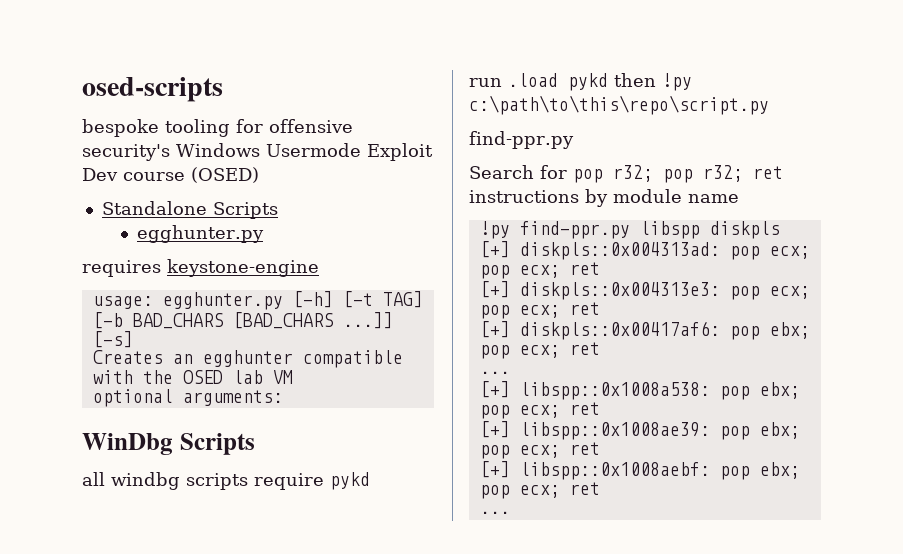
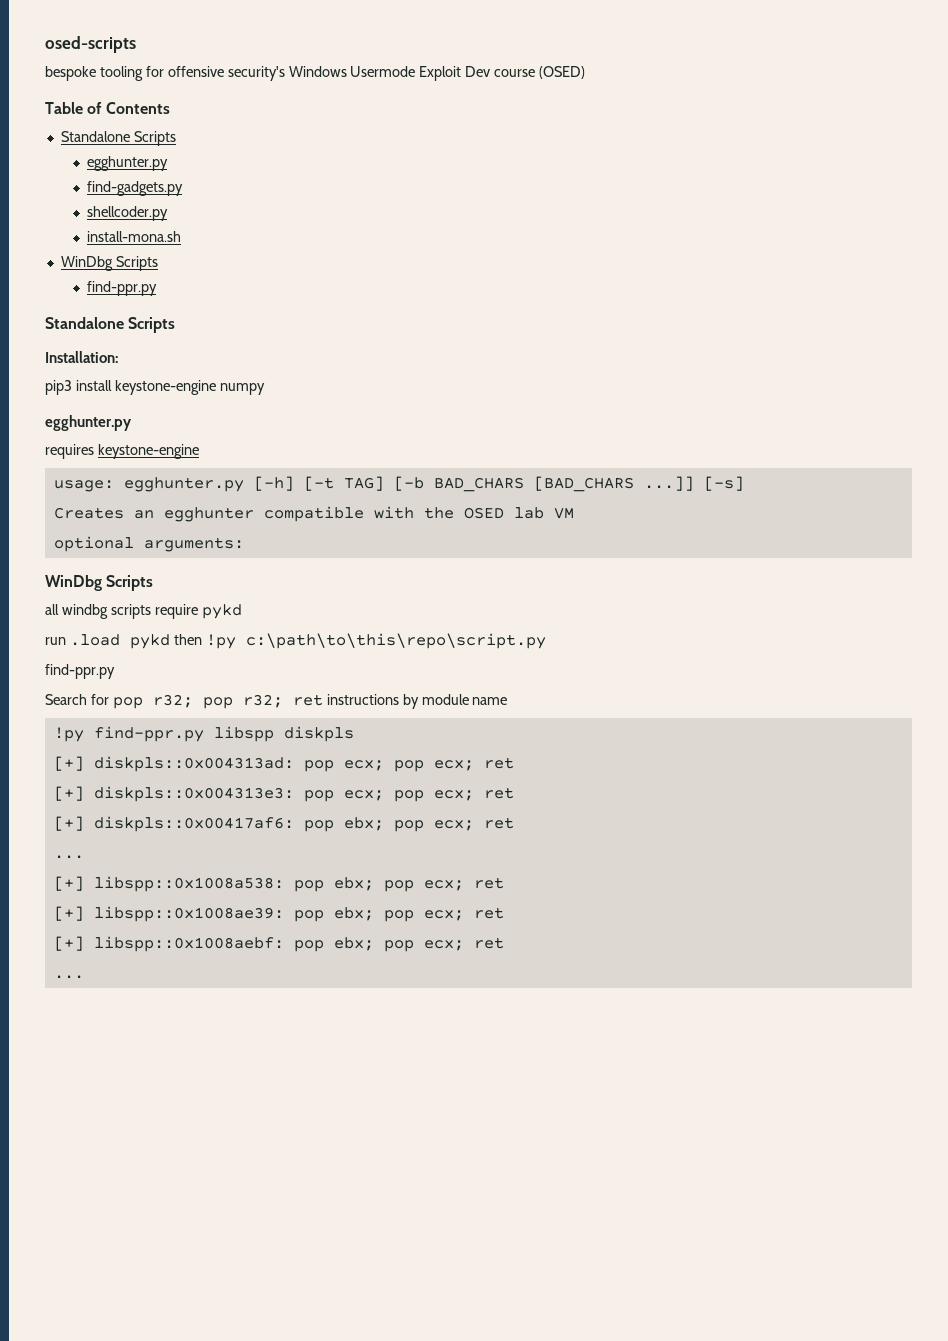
+ Table of Contents
+ find-gadgets.py
+ shellcoder.py
+ install-mona.sh
+ WinDbg Scripts
+ find-ppr.py
+ Standalone Scripts
+ Installation:
+ pip3 install keystone-engine numpy
+ egghunter.py

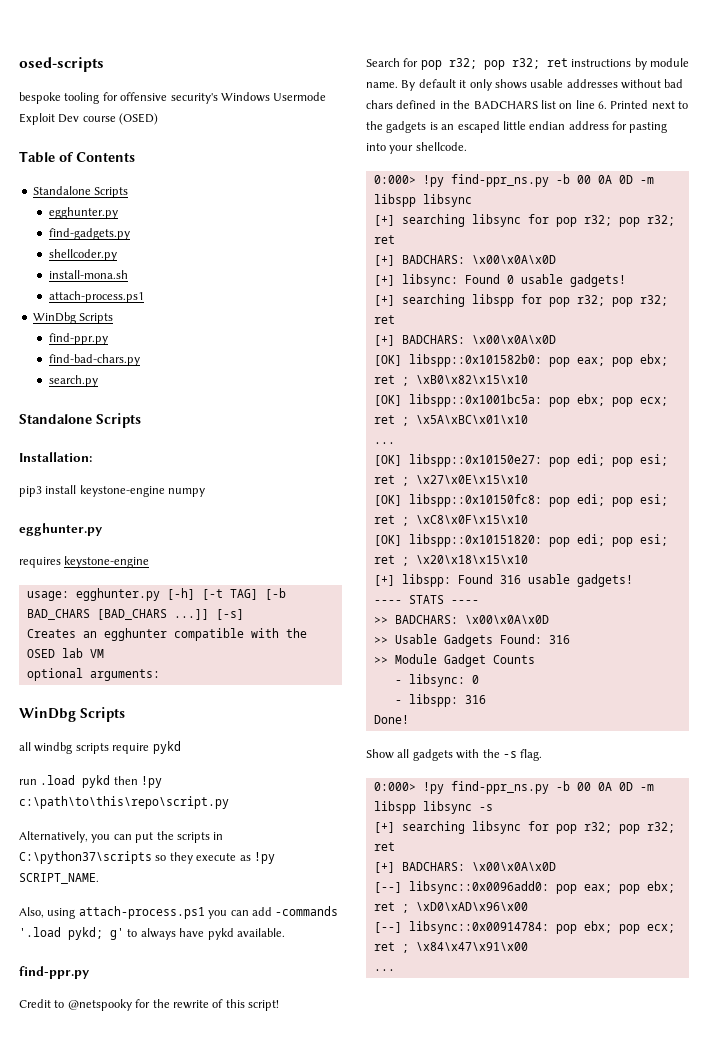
  install-mona.sh
+ attach-process.ps1
+ find-bad-chars.py
+ search.py
  run .load pykd then !py c:\path\to\this\repo\script.py
+ Alternatively, you can put the scripts in C:\python37\scripts so they execute as !py SCRIPT_NAME.
+ Also, using attach-process.ps1 you can add -commands '.load pykd; g' to always have pykd available.
  find-ppr.py
+ Credit to @netspooky for the rewrite of this script!
- Search for pop r32; pop r32; ret instructions by module name
- !py find-ppr.py libspp diskpls
- [+] diskpls::0x004313ad: pop ecx; pop ecx; ret
- [+] diskpls::0x004313e3: pop ecx; pop ecx; ret
- [+] diskpls::0x00417af6: pop ebx; pop ecx; ret
+ Search for pop r32; pop r32; ret instructions by module name. By default it only shows usable addresses without bad chars defined in the BADCHARS list on line 6. Printed next to the gadgets is an escaped little endian address for pasting into your shellcode.
+ 0:000> !py find-ppr_ns.py -b 00 0A 0D -m libspp libsync
+ [+] searching libsync for pop r32; pop r32; ret
+ [+] BADCHARS: \x00\x0A\x0D
+ [+] libsync: Found 0 usable gadgets!
+ [+] searching libspp for pop r32; pop r32; ret
+ [+] BADCHARS: \x00\x0A\x0D
+ [OK] libspp::0x101582b0: pop eax; pop ebx; ret ; \xB0\x82\x15\x10
+ [OK] libspp::0x1001bc5a: pop ebx; pop ecx; ret ; \x5A\xBC\x01\x10
- [+] libspp::0x1008a538: pop ebx; pop ecx; ret
- [+] libspp::0x1008ae39: pop ebx; pop ecx; ret
- [+] libspp::0x1008aebf: pop ebx; pop ecx; ret
+ [OK] libspp::0x10150e27: pop edi; pop esi; ret ; \x27\x0E\x15\x10
+ [OK] libspp::0x10150fc8: pop edi; pop esi; ret ; \xC8\x0F\x15\x10
+ [OK] libspp::0x10151820: pop edi; pop esi; ret ; \x20\x18\x15\x10
+ [+] libspp: Found 316 usable gadgets!
+ ---- STATS ----
+ >> BADCHARS: \x00\x0A\x0D
+ >> Usable Gadgets Found: 316
+ >> Module Gadget Counts
+ - libsync: 0
+ - libspp: 316
+ Done!
+ Show all gadgets with the -s flag.
+ 0:000> !py find-ppr_ns.py -b 00 0A 0D -m libspp libsync -s
+ [+] searching libsync for pop r32; pop r32; ret
+ [+] BADCHARS: \x00\x0A\x0D
+ [--] libsync::0x0096add0: pop eax; pop ebx; ret ; \xD0\xAD\x96\x00
+ [--] libsync::0x00914784: pop ebx; pop ecx; ret ; \x84\x47\x91\x00

